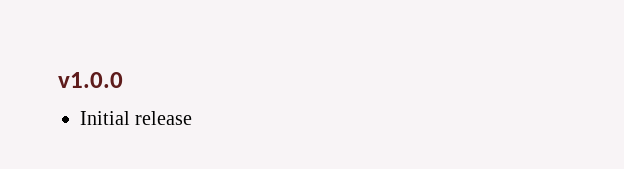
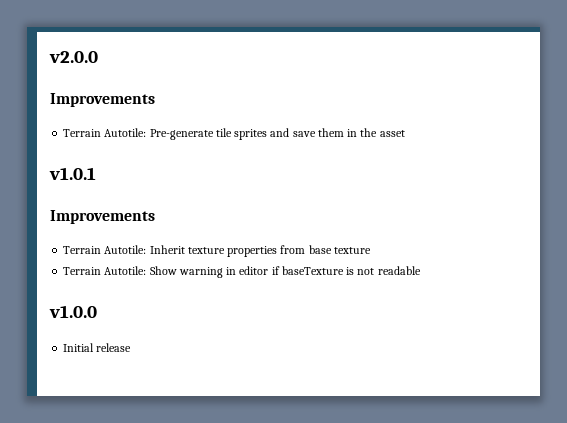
+ v2.0.0
+ Improvements
+ Terrain Autotile: Pre-generate tile sprites and save them in the asset
+ v1.0.1
+ Improvements
+ Terrain Autotile: Inherit texture properties from base texture
+ Terrain Autotile: Show warning in editor if baseTexture is not readable

